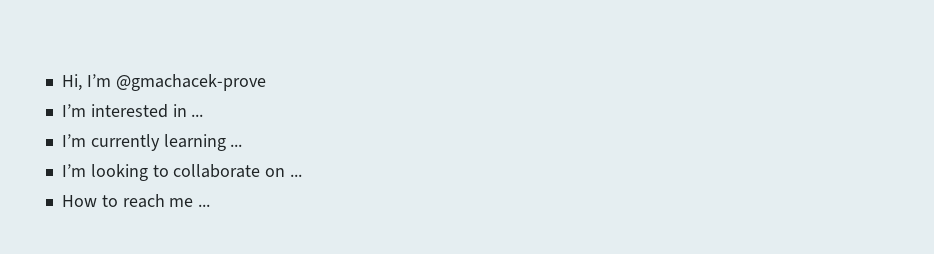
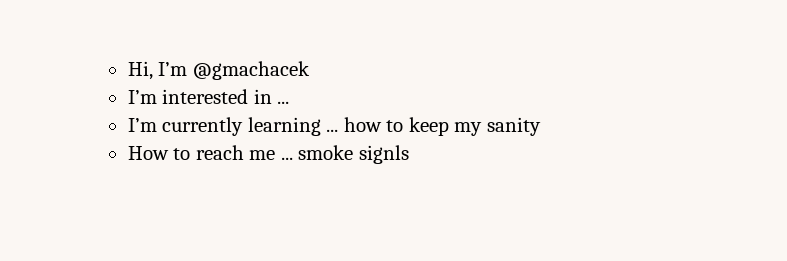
- Hi, I’m @gmachacek-prove
+ Hi, I’m @gmachacek
- I’m currently learning ...
- I’m looking to collaborate on ...
+ I’m currently learning ... how to keep my sanity
- How to reach me ...
+ How to reach me ... smoke signls

